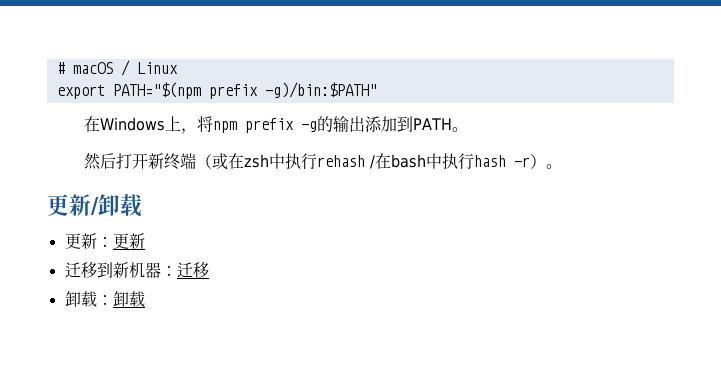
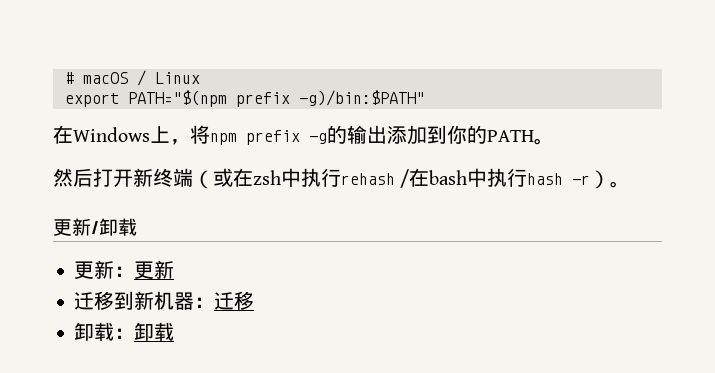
- 在Windows上，将npm prefix -g的输出添加到PATH。
+ 在Windows上，将npm prefix -g的输出添加到你的PATH。

